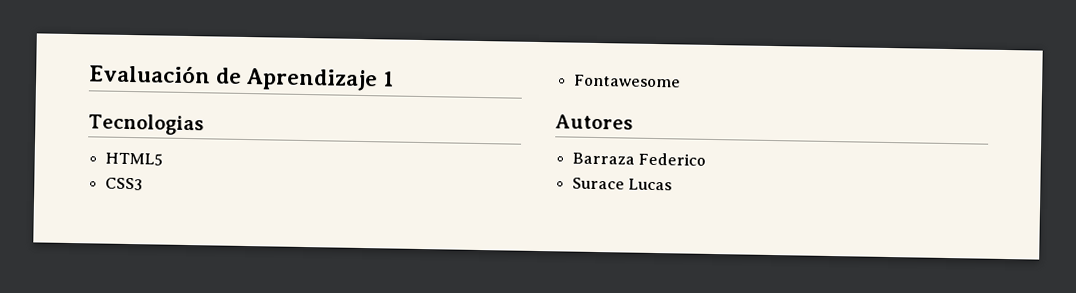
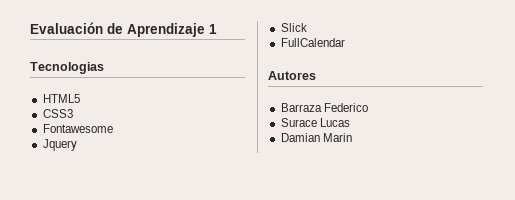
+ Jquery
+ Slick
+ FullCalendar
+ Damian Marin

